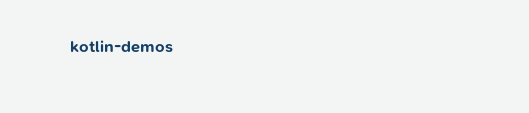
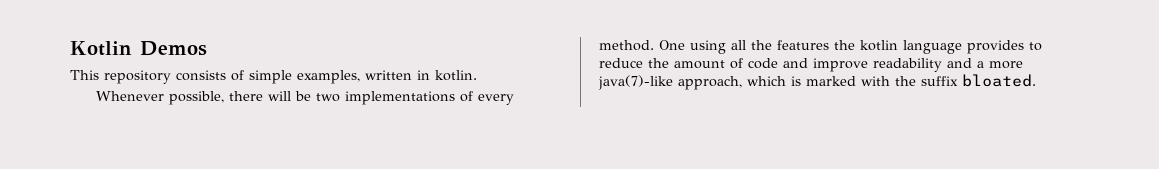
- kotlin-demos
+ Kotlin Demos
+ This repository consists of simple examples, written in kotlin.
+ Whenever possible, there will be two implementations of every method. One using all the features the kotlin language provides to reduce the amount of code and improve readability and a more java(7)-like approach, which is marked with the suffix bloated.

